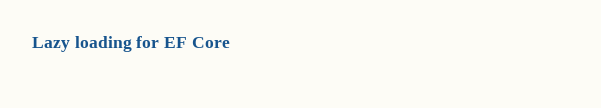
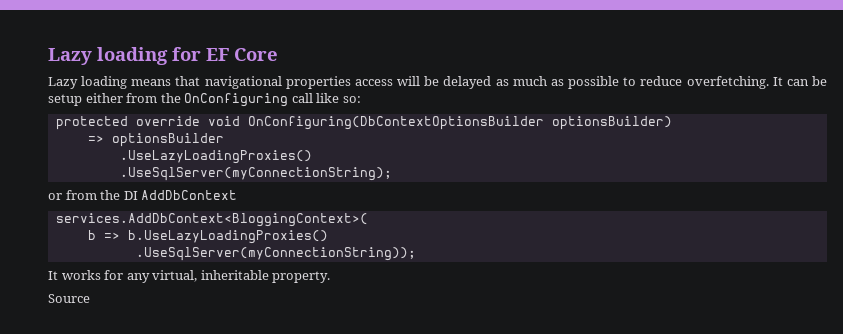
+ Lazy loading means that navigational properties access will be delayed as much as possible to reduce overfetching. It can be setup either from the OnConfiguring call like so:
+ protected override void OnConfiguring(DbContextOptionsBuilder optionsBuilder)
+ => optionsBuilder
+ .UseLazyLoadingProxies()
+ .UseSqlServer(myConnectionString);
+ or from the DI AddDbContext
+ services.AddDbContext<BloggingContext>(
+ b => b.UseLazyLoadingProxies()
+ .UseSqlServer(myConnectionString));
+ It works for any virtual, inheritable property.
+ Source

